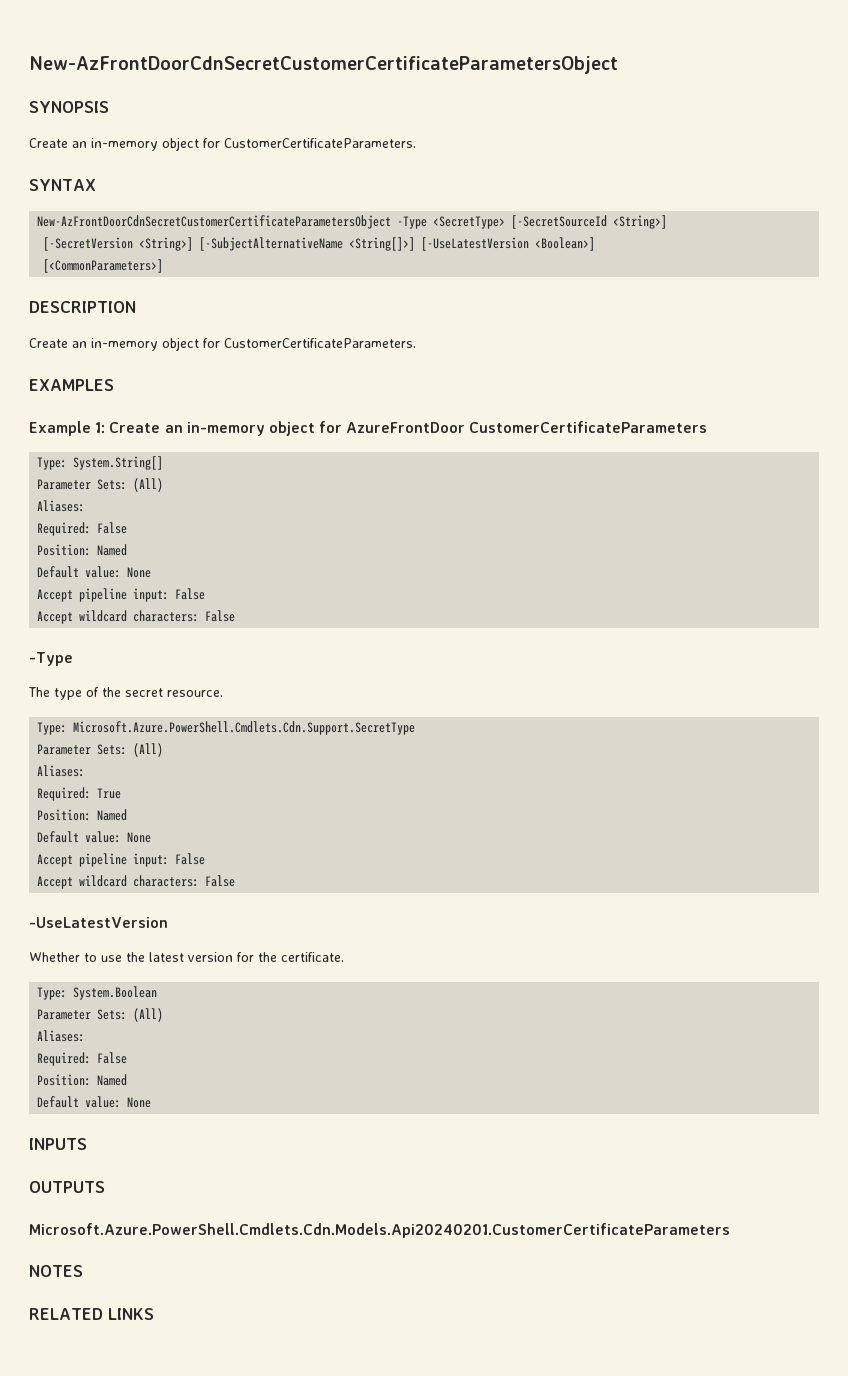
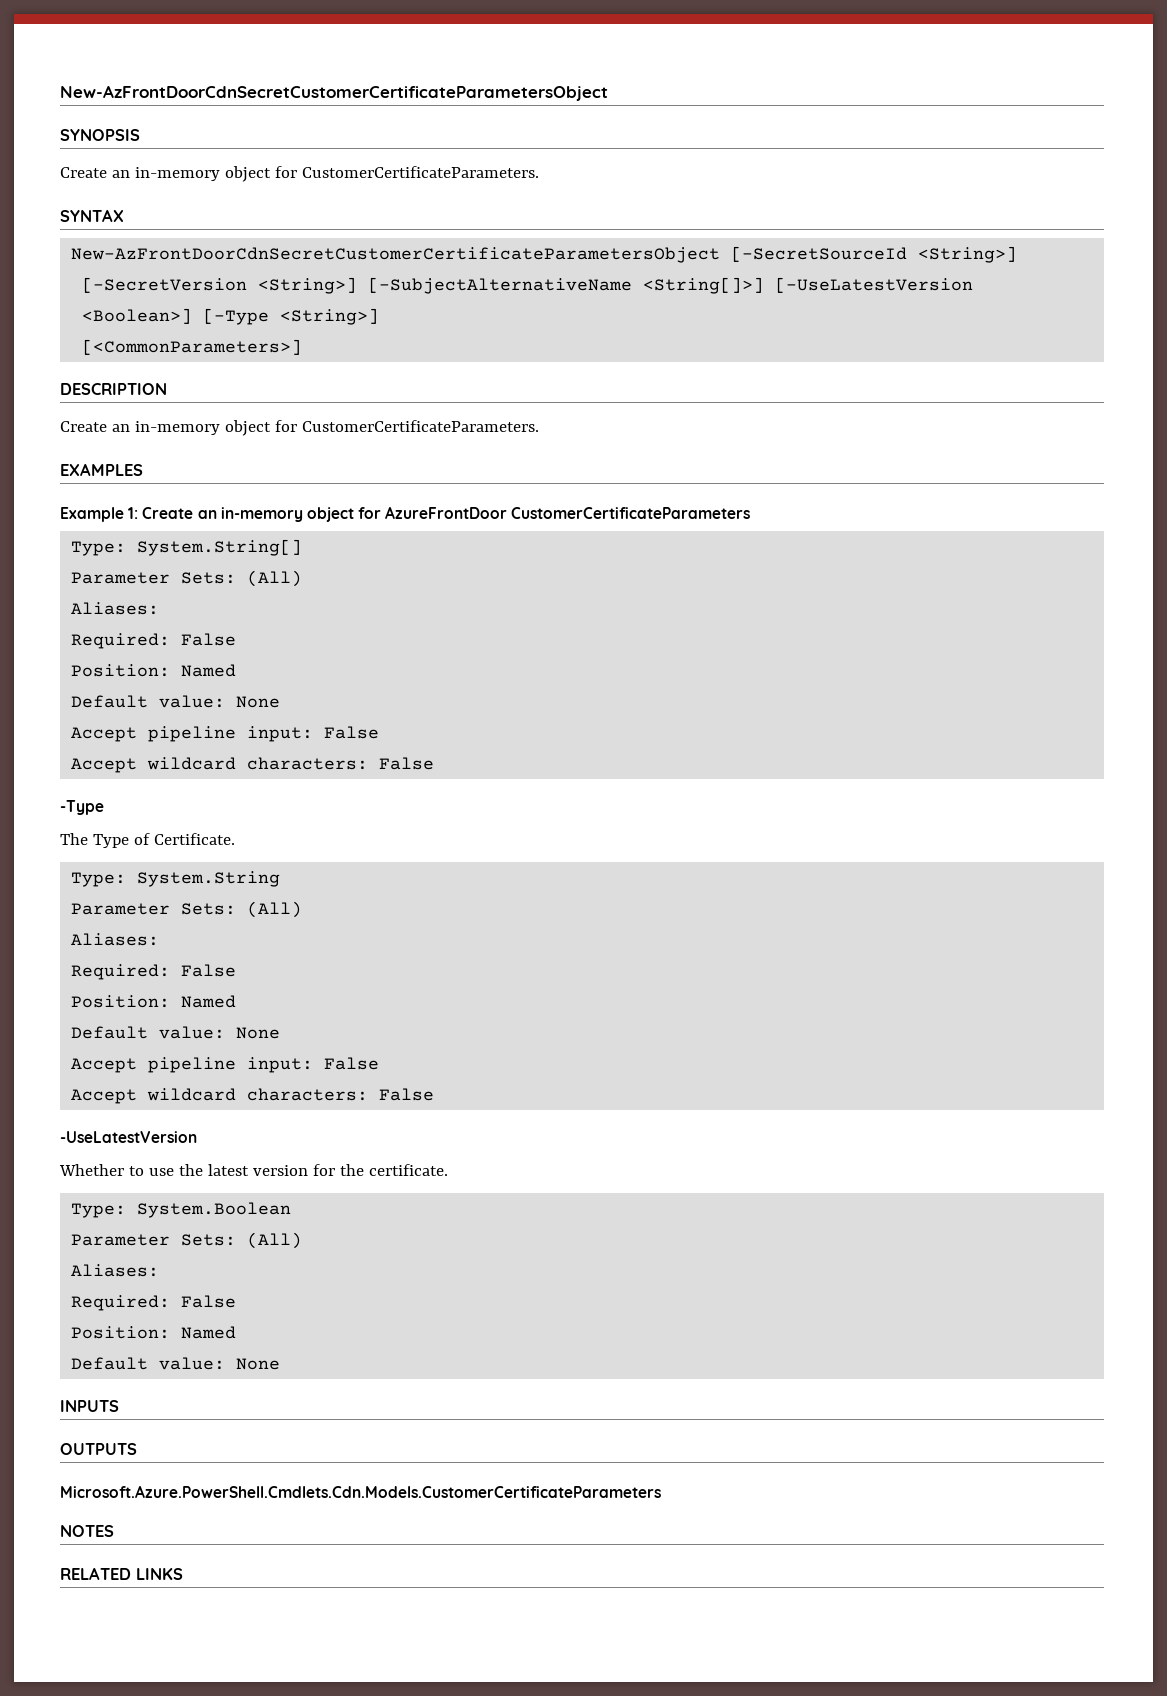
- New-AzFrontDoorCdnSecretCustomerCertificateParametersObject -Type <SecretType> [-SecretSourceId <String>]
+ New-AzFrontDoorCdnSecretCustomerCertificateParametersObject [-SecretSourceId <String>]
- [-SecretVersion <String>] [-SubjectAlternativeName <String[]>] [-UseLatestVersion <Boolean>]
+ [-SecretVersion <String>] [-SubjectAlternativeName <String[]>] [-UseLatestVersion <Boolean>] [-Type <String>]
- The type of the secret resource.
- Type: Microsoft.Azure.PowerShell.Cmdlets.Cdn.Support.SecretType
+ The Type of Certificate.
+ Type: System.String
  Parameter Sets: (All)
  Aliases:
- Required: True
+ Required: False
- Microsoft.Azure.PowerShell.Cmdlets.Cdn.Models.Api20240201.CustomerCertificateParameters
+ Microsoft.Azure.PowerShell.Cmdlets.Cdn.Models.CustomerCertificateParameters

